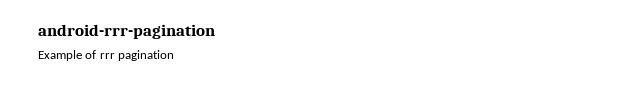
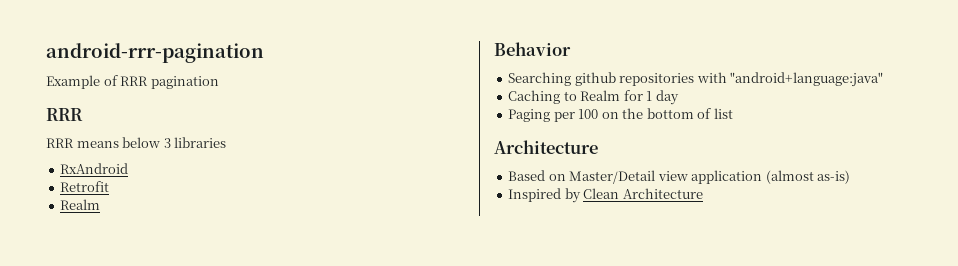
- Example of rrr pagination
+ Example of RRR pagination
+ RRR
+ RRR means below 3 libraries
+ RxAndroid
+ Retrofit
+ Realm
+ Behavior
+ Searching github repositories with "android+language:java"
+ Caching to Realm for 1 day
+ Paging per 100 on the bottom of list
+ Architecture
+ Based on Master/Detail view application (almost as-is)
+ Inspired by Clean Architecture

